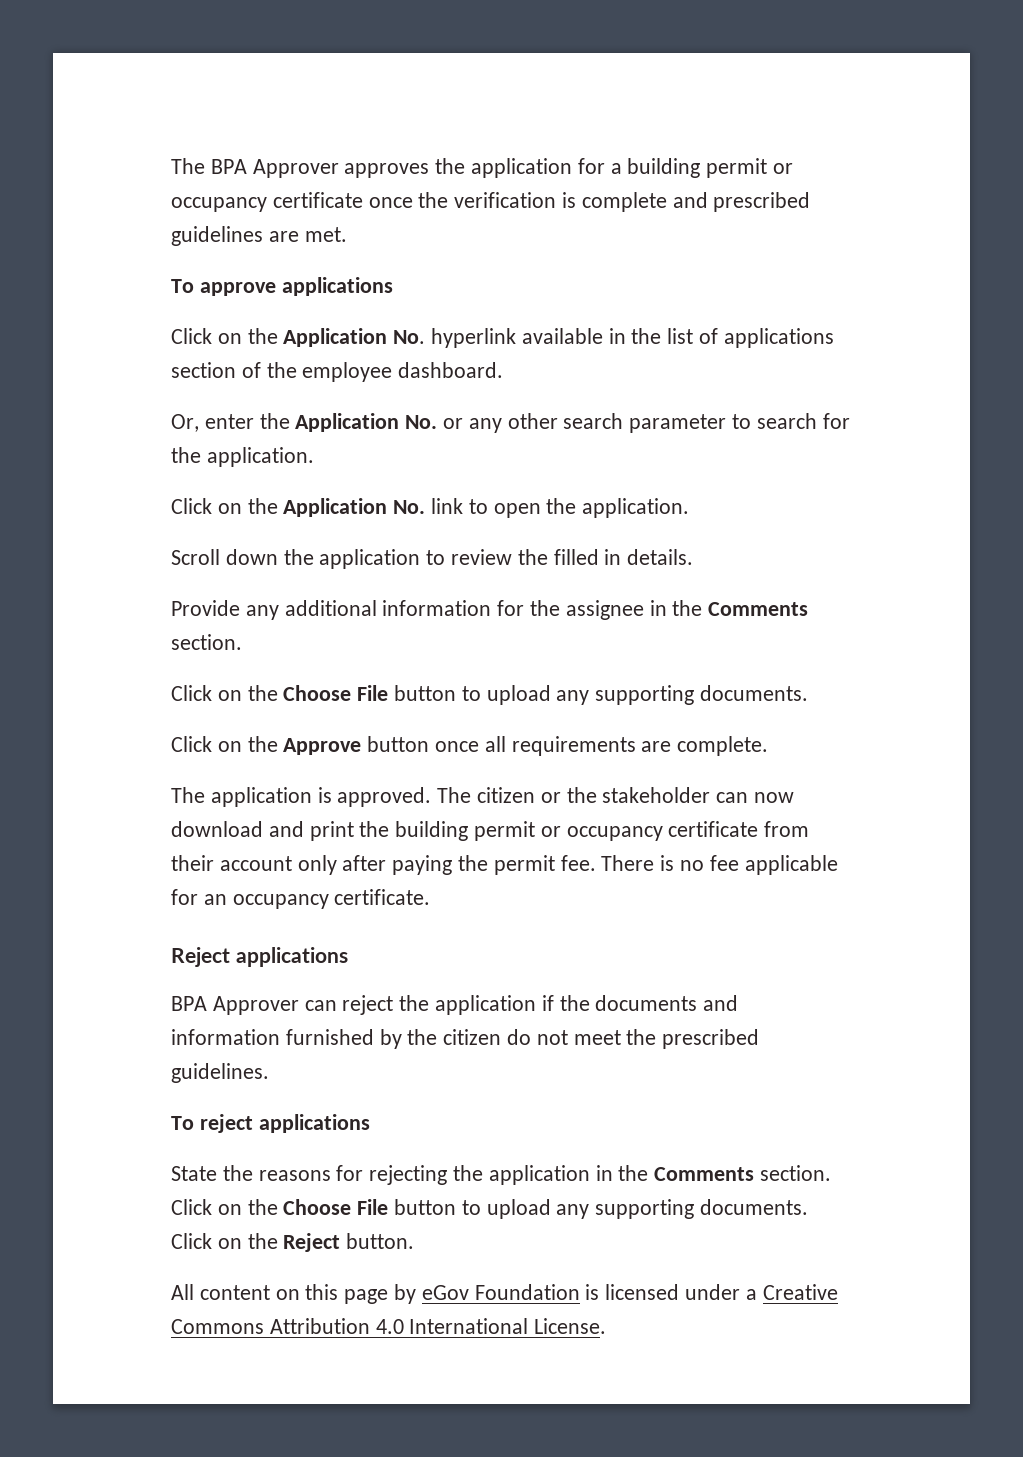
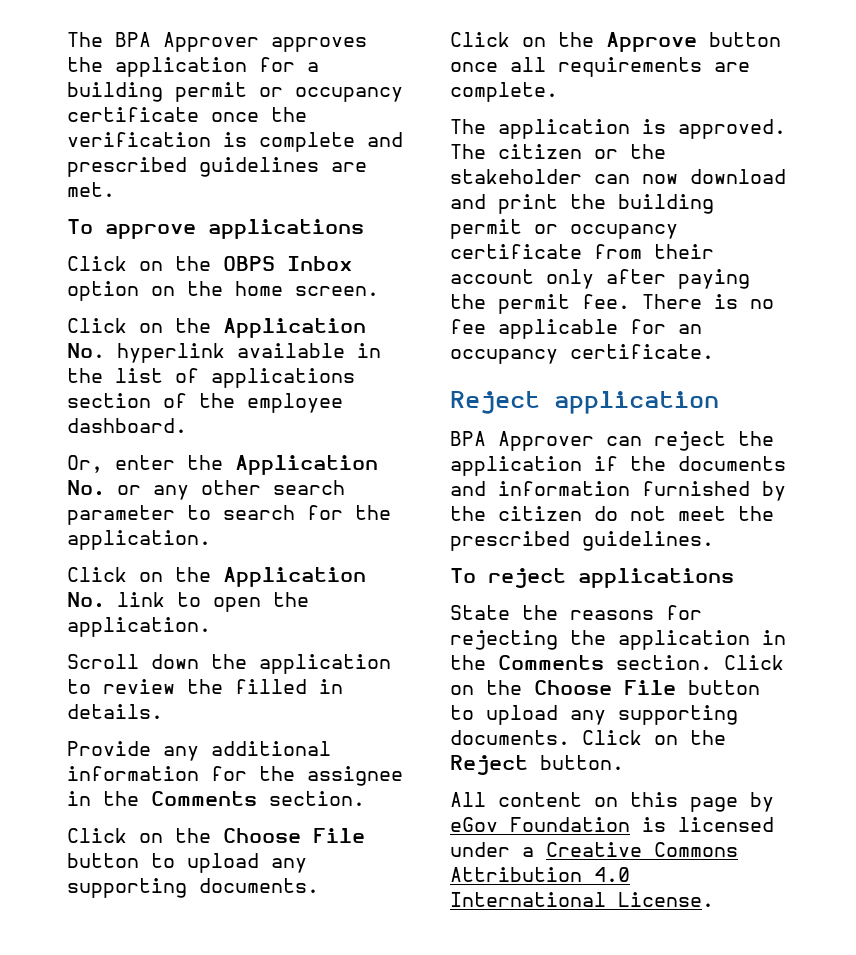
+ Click on the OBPS Inbox option on the home screen.
- Reject applications
+ Reject application

